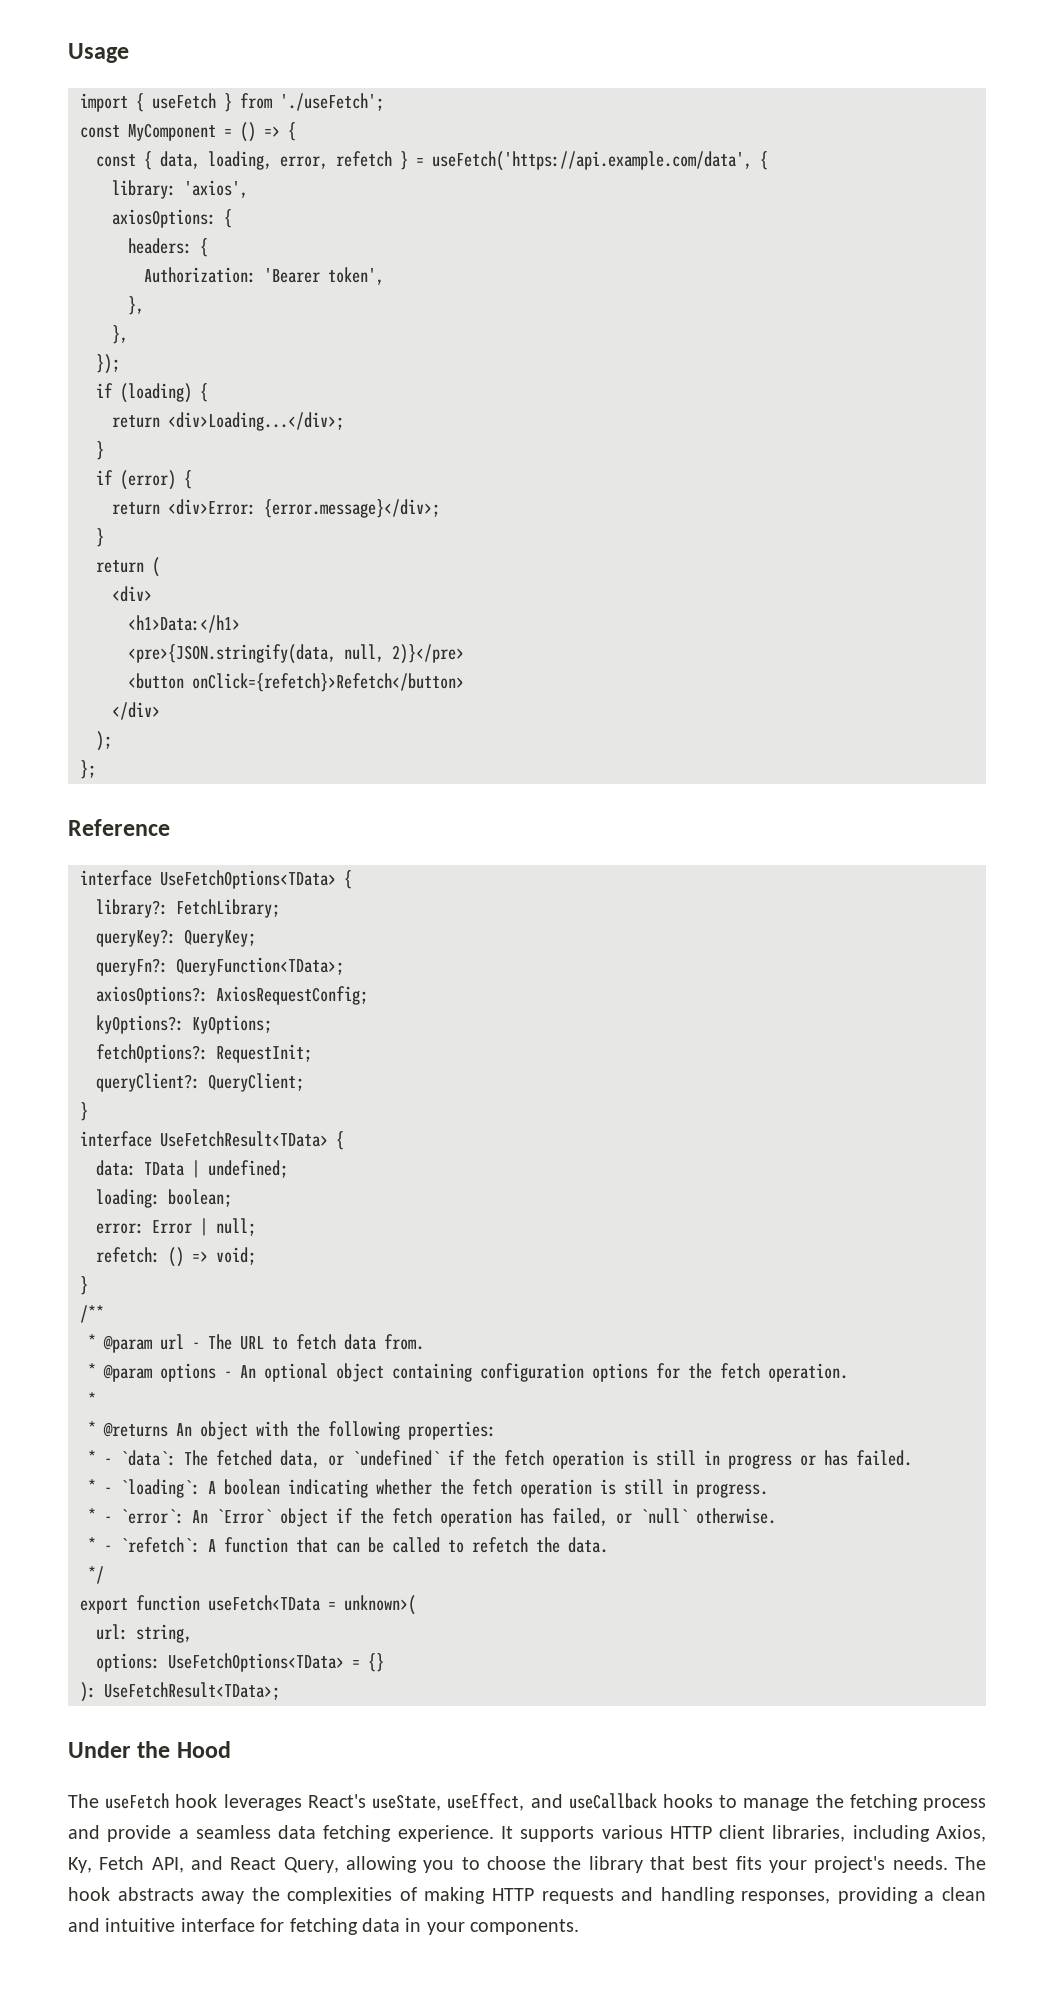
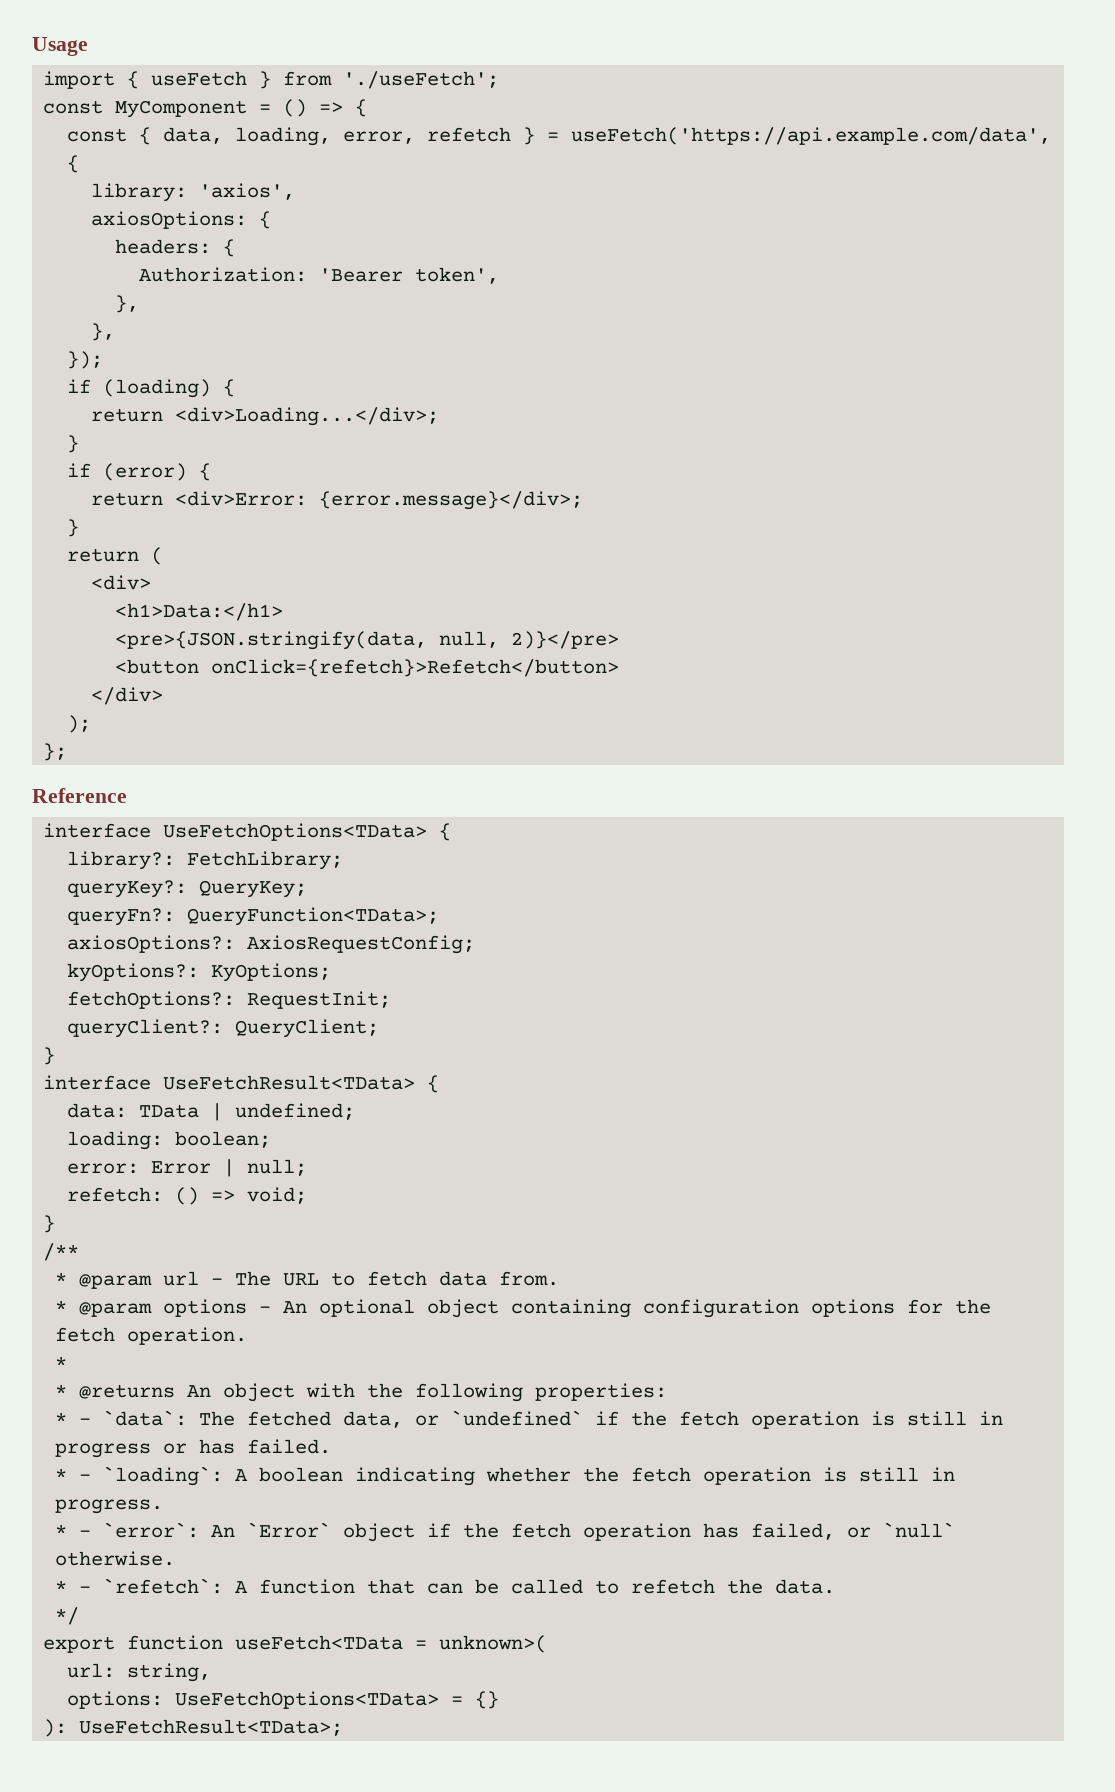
- Under the Hood
- The useFetch hook leverages React's useState, useEffect, and useCallback hooks to manage the fetching process and provide a seamless data fetching experience. It supports various HTTP client libraries, including Axios, Ky, Fetch API, and React Query, allowing you to choose the library that best fits your project's needs. The hook abstracts away the complexities of making HTTP requests and handling responses, providing a clean and intuitive interface for fetching data in your components.

